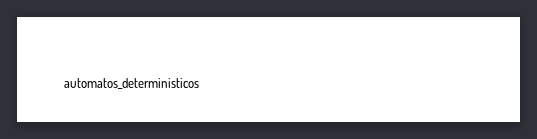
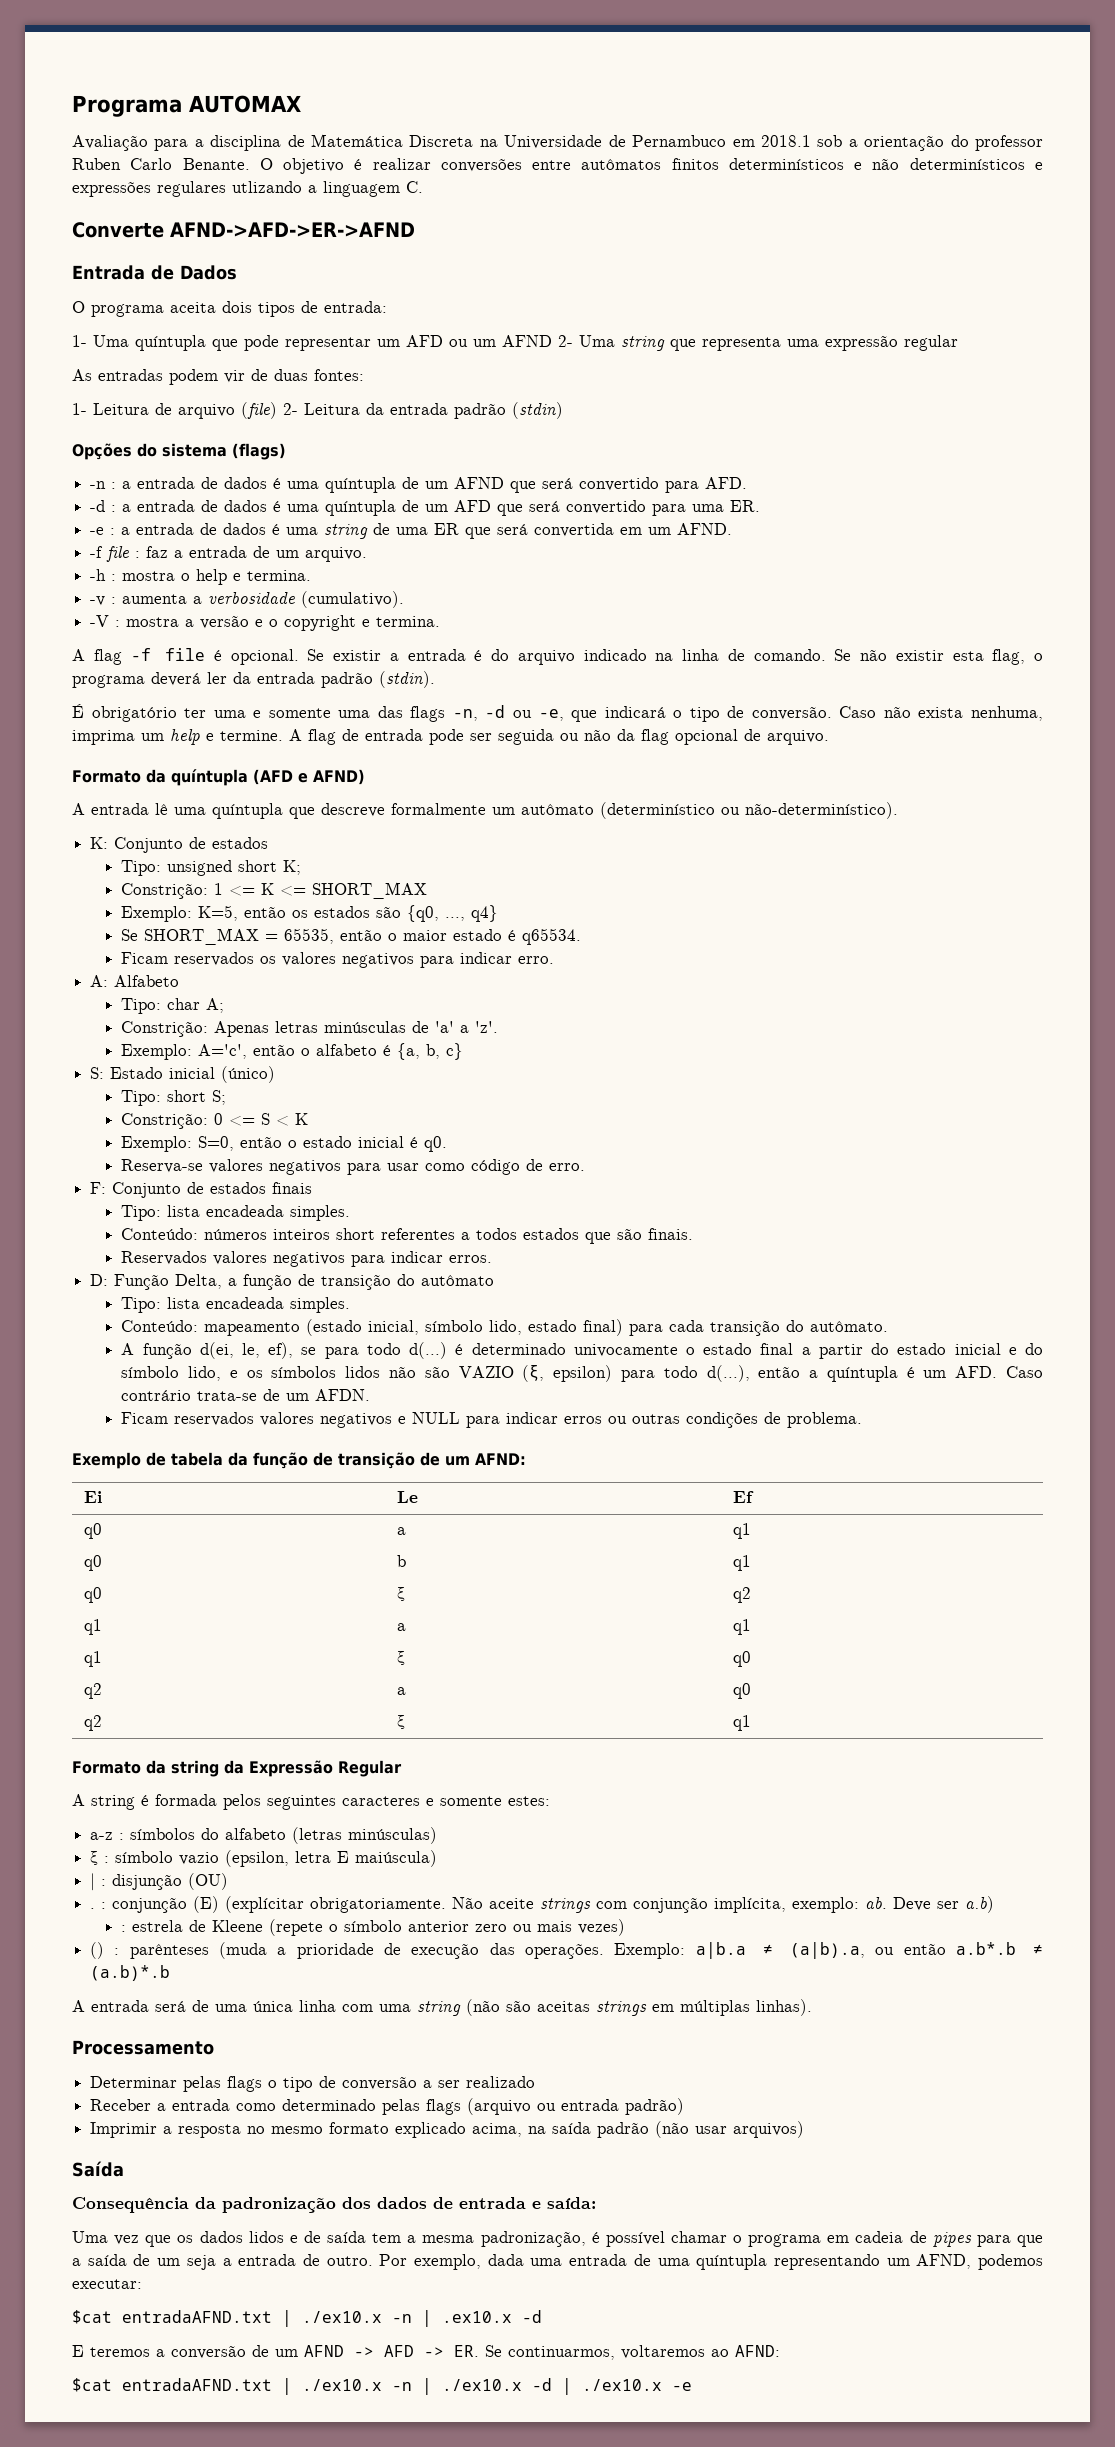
- automatos_deterministicos
+ Programa AUTOMAX
+ Avaliação para a disciplina de Matemática Discreta na Universidade de Pernambuco em 2018.1 sob a orientação do professor Ruben Carlo Benante. O objetivo é realizar conversões entre autômatos finitos determinísticos e não determinísticos e expressões regulares utlizando a linguagem C.
+ Converte AFND->AFD->ER->AFND
+ Entrada de Dados
+ O programa aceita dois tipos de entrada:
+ 1- Uma quíntupla que pode representar um AFD ou um AFND 2- Uma string que representa uma expressão regular
+ As entradas podem vir de duas fontes:
+ 1- Leitura de arquivo (file) 2- Leitura da entrada padrão (stdin)
+ Opções do sistema (flags)
+ -n : a entrada de dados é uma quíntupla de um AFND que será convertido para AFD.
+ -d : a entrada de dados é uma quíntupla de um AFD que será convertido para uma ER.
+ -e : a entrada de dados é uma string de uma ER que será convertida em um AFND.
+ -f file : faz a entrada de um arquivo.
+ -h : mostra o help e termina.
+ -v : aumenta a verbosidade (cumulativo).
+ -V : mostra a versão e o copyright e termina.
+ A flag -f file é opcional. Se existir a entrada é do arquivo indicado na linha de comando. Se não existir esta flag, o programa deverá ler da entrada padrão (stdin).
+ É obrigatório ter uma e somente uma das flags -n, -d ou -e, que indicará o tipo de conversão. Caso não exista nenhuma, imprima um help e termine. A flag de entrada pode ser seguida ou não da flag opcional de arquivo.
+ Formato da quíntupla (AFD e AFND)
+ A entrada lê uma quíntupla que descreve formalmente um autômato (determinístico ou não-determinístico).
+ K: Conjunto de estados
+ Tipo: unsigned short K;
+ Constrição: 1 <= K <= SHORT_MAX
+ Exemplo: K=5, então os estados são {q0, ..., q4}
+ Se SHORT_MAX = 65535, então o maior estado é q65534.
+ Ficam reservados os valores negativos para indicar erro.
+ A: Alfabeto
+ Tipo: char A;
+ Constrição: Apenas letras minúsculas de 'a' a 'z'.
+ Exemplo: A='c', então o alfabeto é {a, b, c}
+ S: Estado inicial (único)
+ Tipo: short S;
+ Constrição: 0 <= S < K
+ Exemplo: S=0, então o estado inicial é q0.
+ Reserva-se valores negativos para usar como código de erro.
+ F: Conjunto de estados finais
+ Tipo: lista encadeada simples.
+ Conteúdo: números inteiros short referentes a todos estados que são finais.
+ Reservados valores negativos para indicar erros.
+ D: Função Delta, a função de transição do autômato
+ Tipo: lista encadeada simples.
+ Conteúdo: mapeamento (estado inicial, símbolo lido, estado final) para cada transição do autômato.
+ A função d(ei, le, ef), se para todo d(...) é determinado univocamente o estado final a partir do estado inicial e do símbolo lido, e os símbolos lidos não são VAZIO (ξ, epsilon) para todo d(...), então a quíntupla é um AFD. Caso contrário trata-se de um AFDN.
+ Ficam reservados valores negativos e NULL para indicar erros ou outras condições de problema.
+ Exemplo de tabela da função de transição de um AFND:
+ Ei | Le | Ef
+ q0 | a | q1
+ q0 | b | q1
+ q0 | ξ | q2
+ q1 | a | q1
+ q1 | ξ | q0
+ q2 | a | q0
+ q2 | ξ | q1
+ Formato da string da Expressão Regular
+ A string é formada pelos seguintes caracteres e somente estes:
+ a-z : símbolos do alfabeto (letras minúsculas)
+ ξ : símbolo vazio (epsilon, letra E maiúscula)
+ | : disjunção (OU)
+ . : conjunção (E) (explícitar obrigatoriamente. Não aceite strings com conjunção implícita, exemplo: ab. Deve ser a.b)
+ : estrela de Kleene (repete o símbolo anterior zero ou mais vezes)
+ () : parênteses (muda a prioridade de execução das operações. Exemplo: a|b.a ≠ (a|b).a, ou então a.b*.b ≠ (a.b)*.b
+ A entrada será de uma única linha com uma string (não são aceitas strings em múltiplas linhas).
+ Processamento
+ Determinar pelas flags o tipo de conversão a ser realizado
+ Receber a entrada como determinado pelas flags (arquivo ou entrada padrão)
+ Imprimir a resposta no mesmo formato explicado acima, na saída padrão (não usar arquivos)
+ Saída
+ Consequência da padronização dos dados de entrada e saída:
+ Uma vez que os dados lidos e de saída tem a mesma padronização, é possível chamar o programa em cadeia de pipes para que a saída de um seja a entrada de outro. Por exemplo, dada uma entrada de uma quíntupla representando um AFND, podemos executar:
+ $cat entradaAFND.txt | ./ex10.x -n | .ex10.x -d
+ E teremos a conversão de um AFND -> AFD -> ER. Se continuarmos, voltaremos ao AFND:
+ $cat entradaAFND.txt | ./ex10.x -n | ./ex10.x -d | ./ex10.x -e

